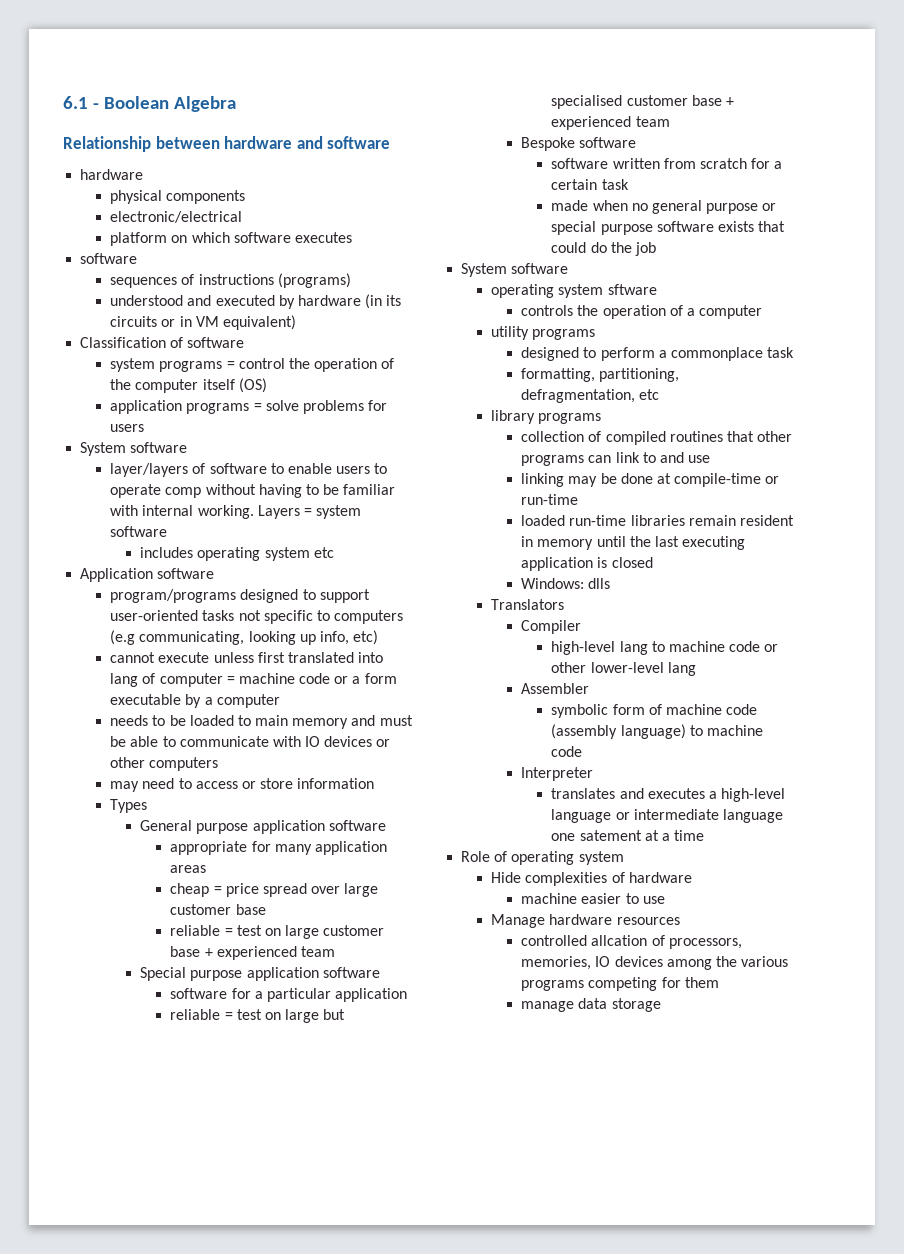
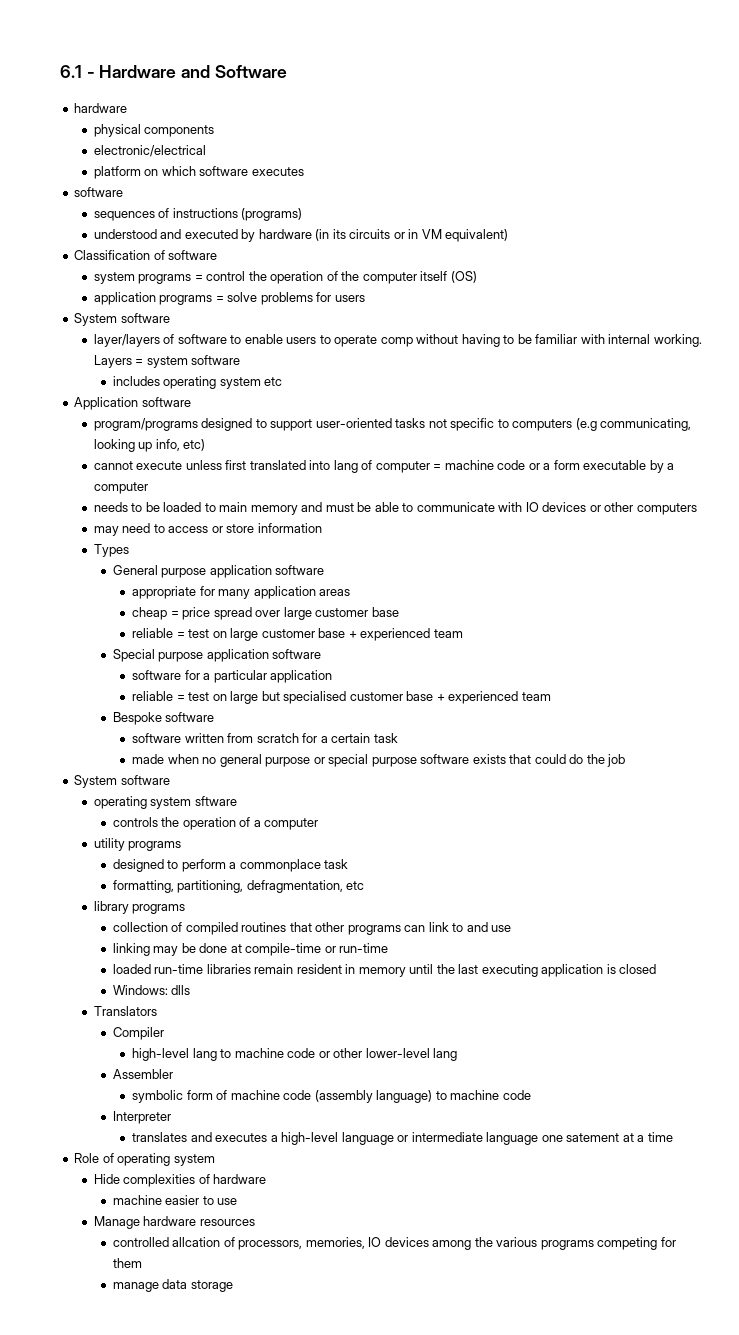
- 6.1 - Boolean Algebra
- Relationship between hardware and software
+ 6.1 - Hardware and Software

